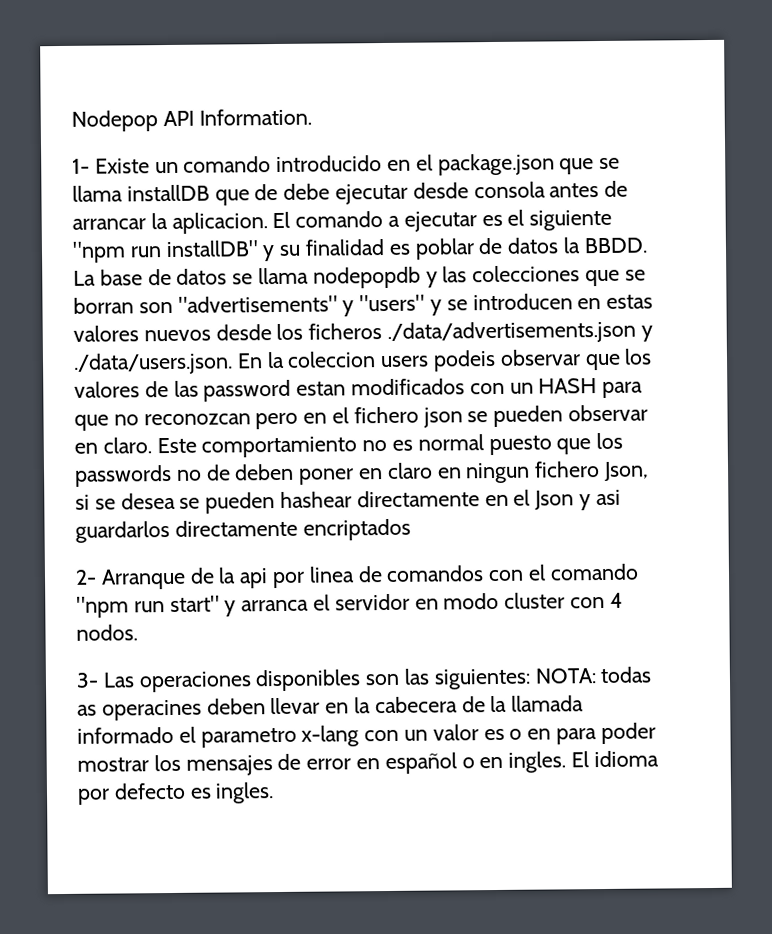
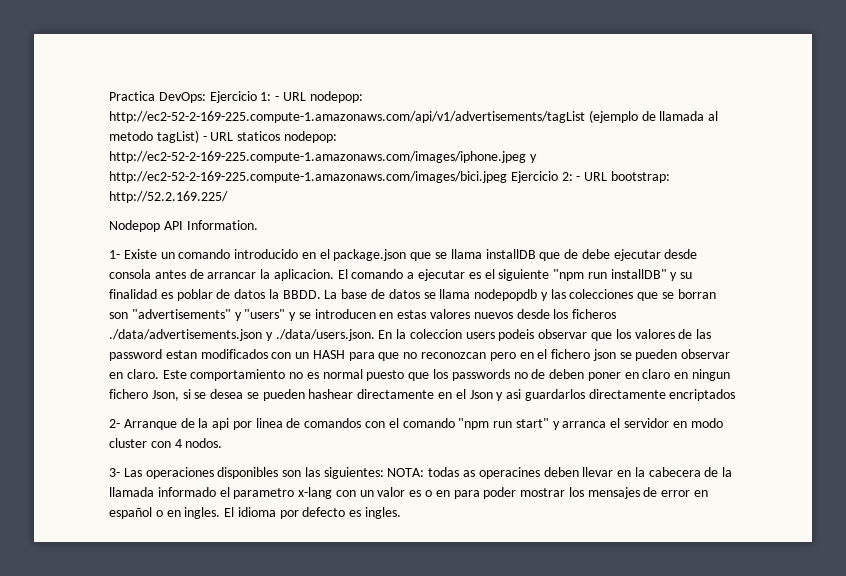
+ Practica DevOps: Ejercicio 1: - URL nodepop: http://ec2-52-2-169-225.compute-1.amazonaws.com/api/v1/advertisements/tagList (ejemplo de llamada al metodo tagList) - URL staticos nodepop: http://ec2-52-2-169-225.compute-1.amazonaws.com/images/iphone.jpeg y http://ec2-52-2-169-225.compute-1.amazonaws.com/images/bici.jpeg Ejercicio 2: - URL bootstrap: http://52.2.169.225/

